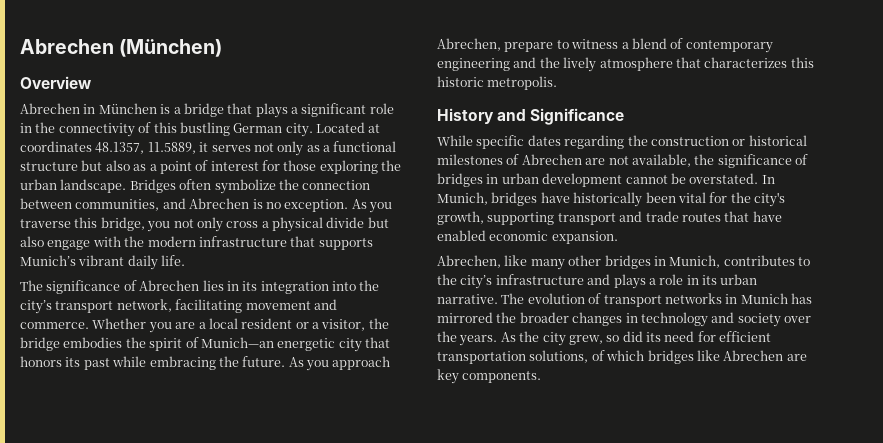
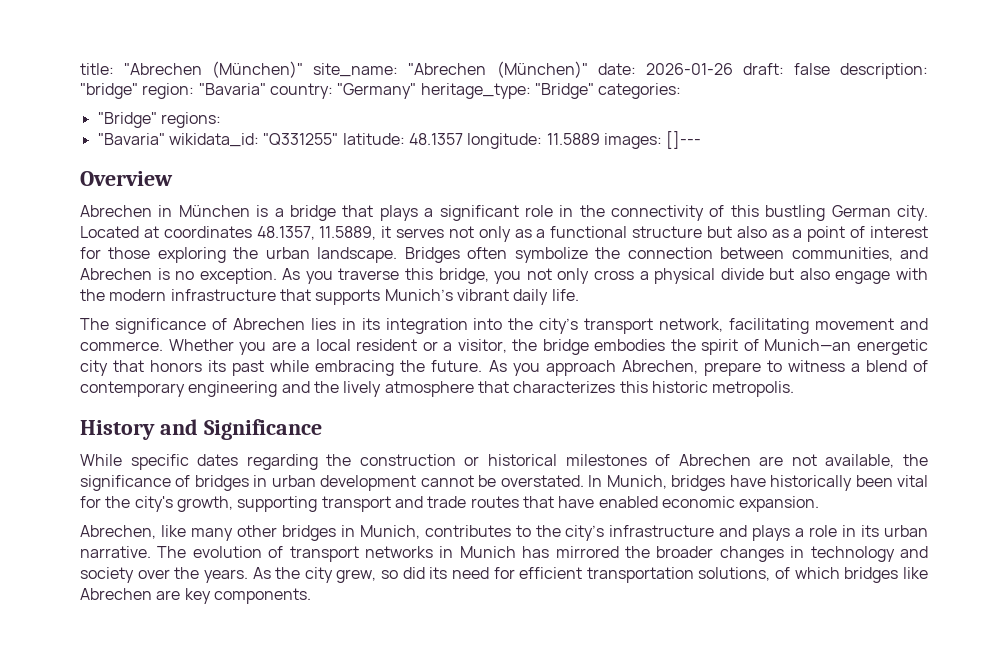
- Abrechen (München)
+ title: "Abrechen (München)" site_name: "Abrechen (München)" date: 2026-01-26 draft: false description: "bridge" region: "Bavaria" country: "Germany" heritage_type: "Bridge" categories:
+ "Bridge" regions:
+ "Bavaria" wikidata_id: "Q331255" latitude: 48.1357 longitude: 11.5889 images: []---

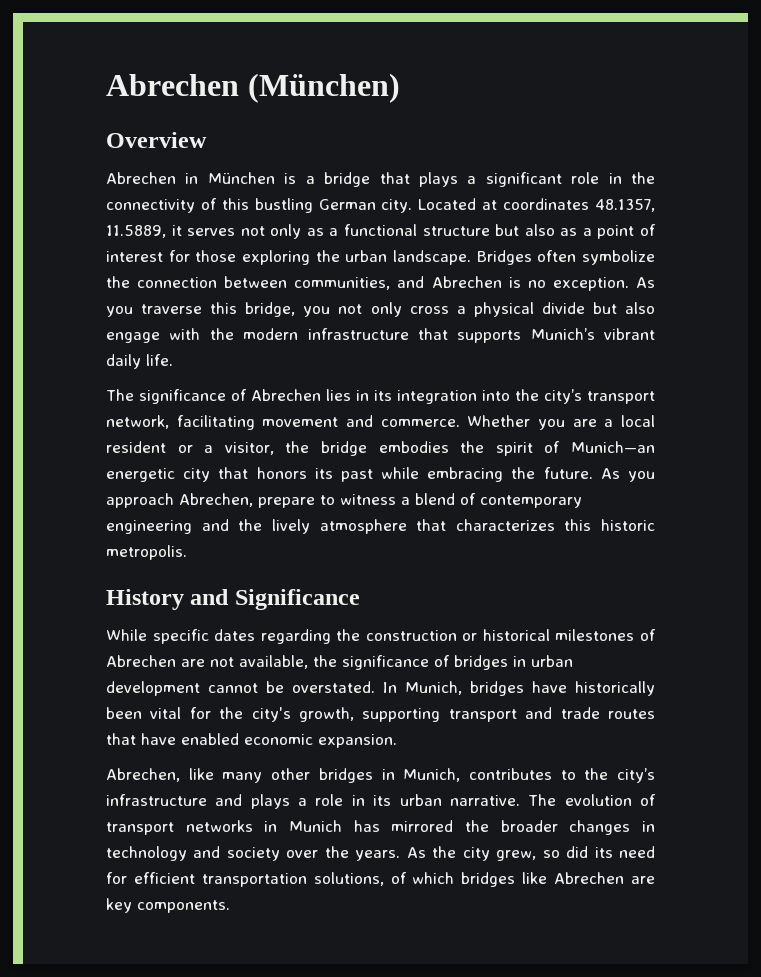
- title: "Abrechen (München)" site_name: "Abrechen (München)" date: 2026-01-26 draft: false description: "bridge" region: "Bavaria" country: "Germany" heritage_type: "Bridge" categories:
- "Bridge" regions:
- "Bavaria" wikidata_id: "Q331255" latitude: 48.1357 longitude: 11.5889 images: []---
+ Abrechen (München)

